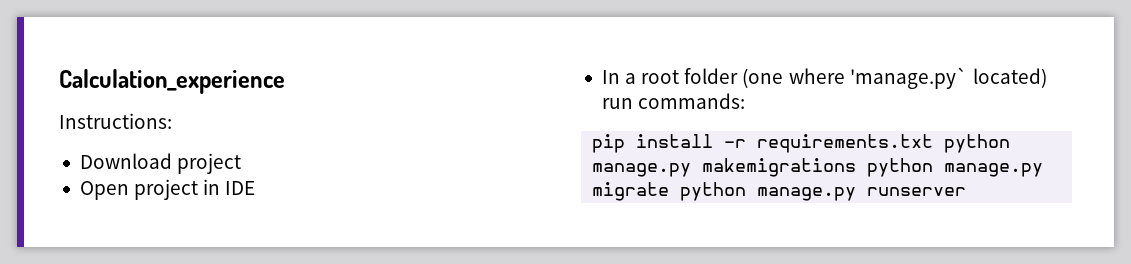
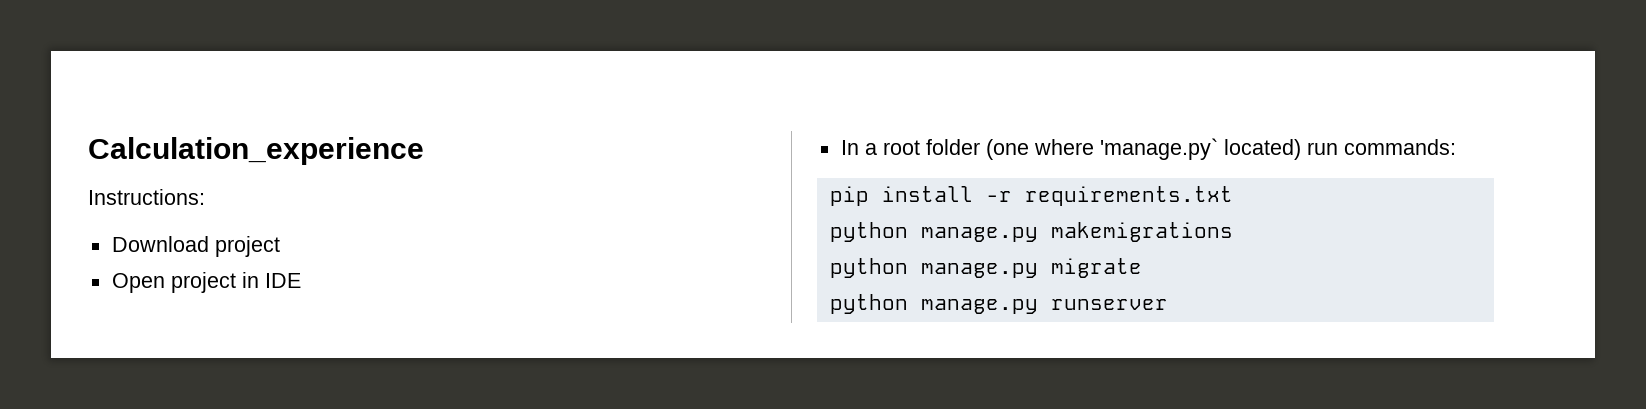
- pip install -r requirements.txt python manage.py makemigrations python manage.py migrate python manage.py runserver
+ pip install -r requirements.txt
+ python manage.py makemigrations
+ python manage.py migrate
+ python manage.py runserver

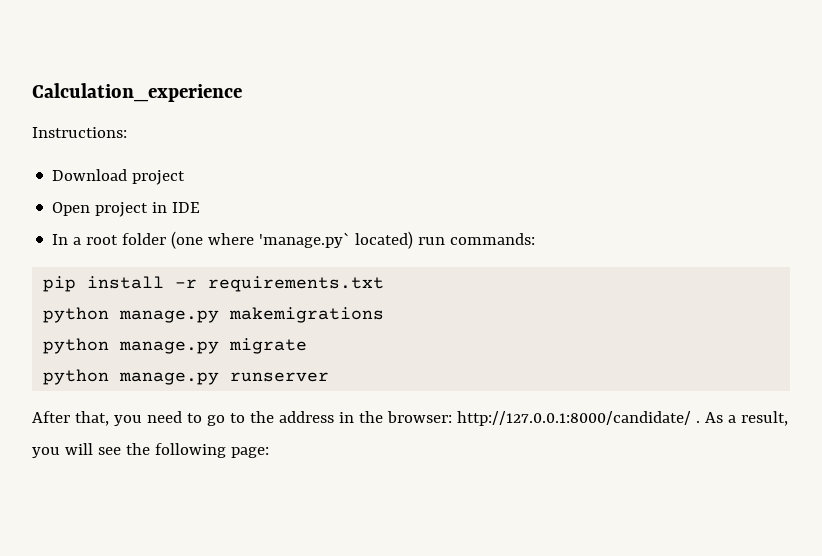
+ After that, you need to go to the address in the browser: http://127.0.0.1:8000/candidate/ . As a result, you will see the following page:

